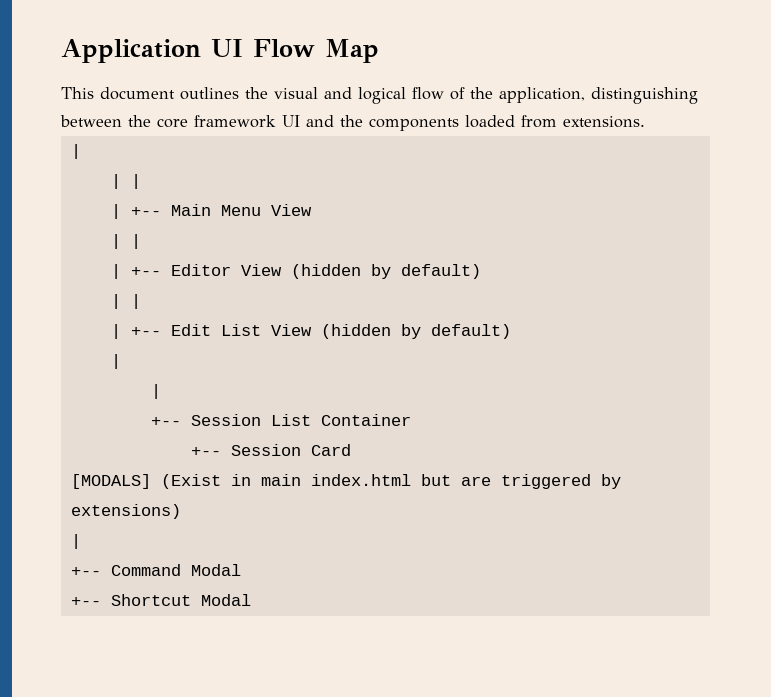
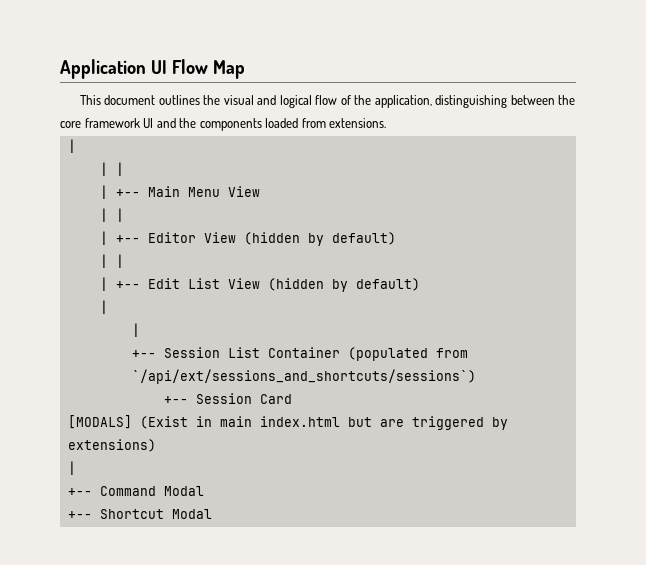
- +-- Session List Container
+ +-- Session List Container (populated from `/api/ext/sessions_and_shortcuts/sessions`)

